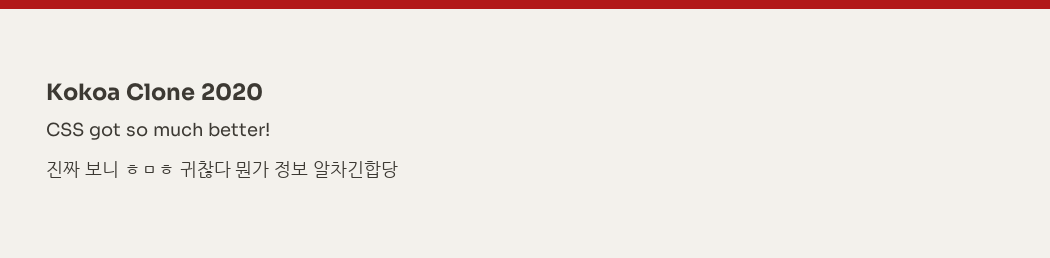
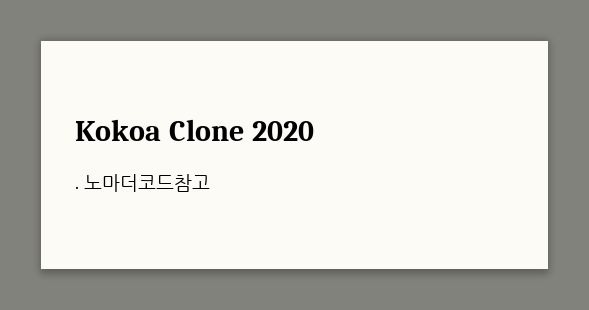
- CSS got so much better!
- 진짜 보니 ㅎㅁㅎ 귀찮다 뭔가 정보 알차긴합당
+ . 노마더코드참고

